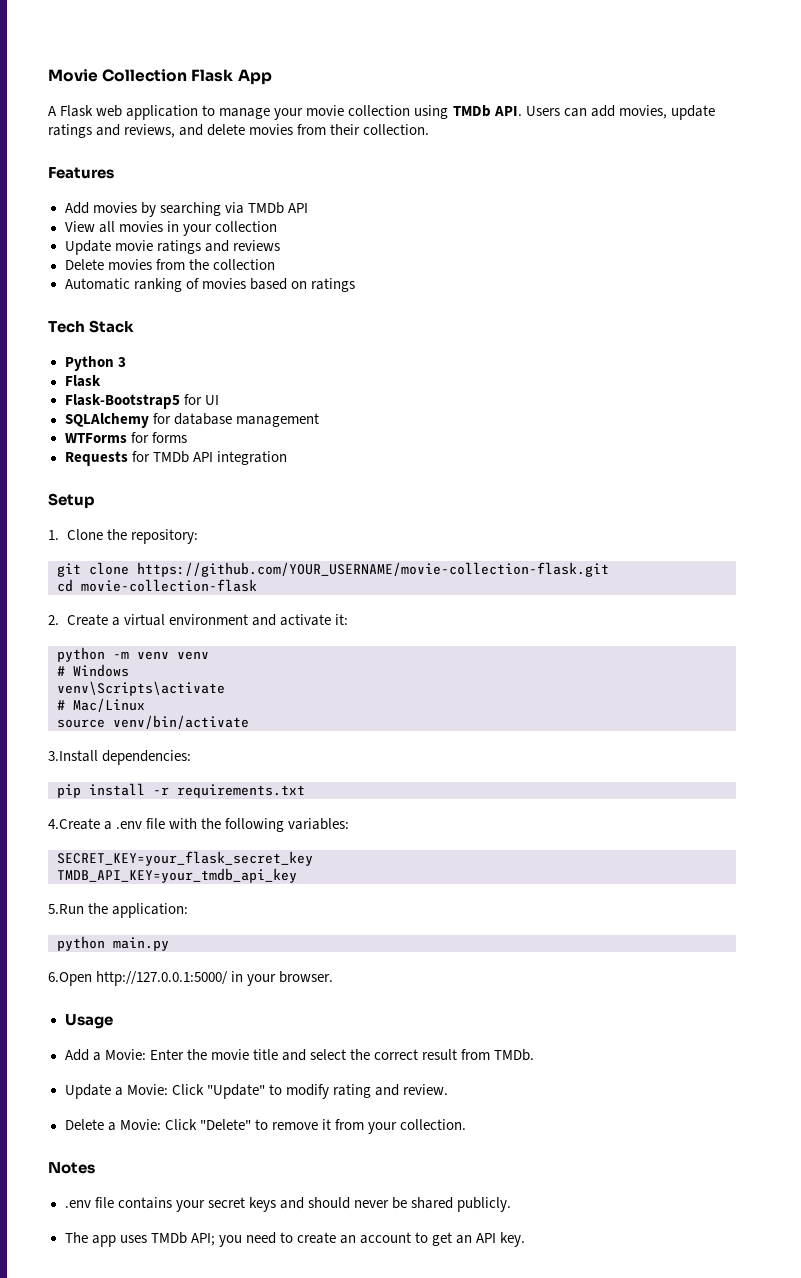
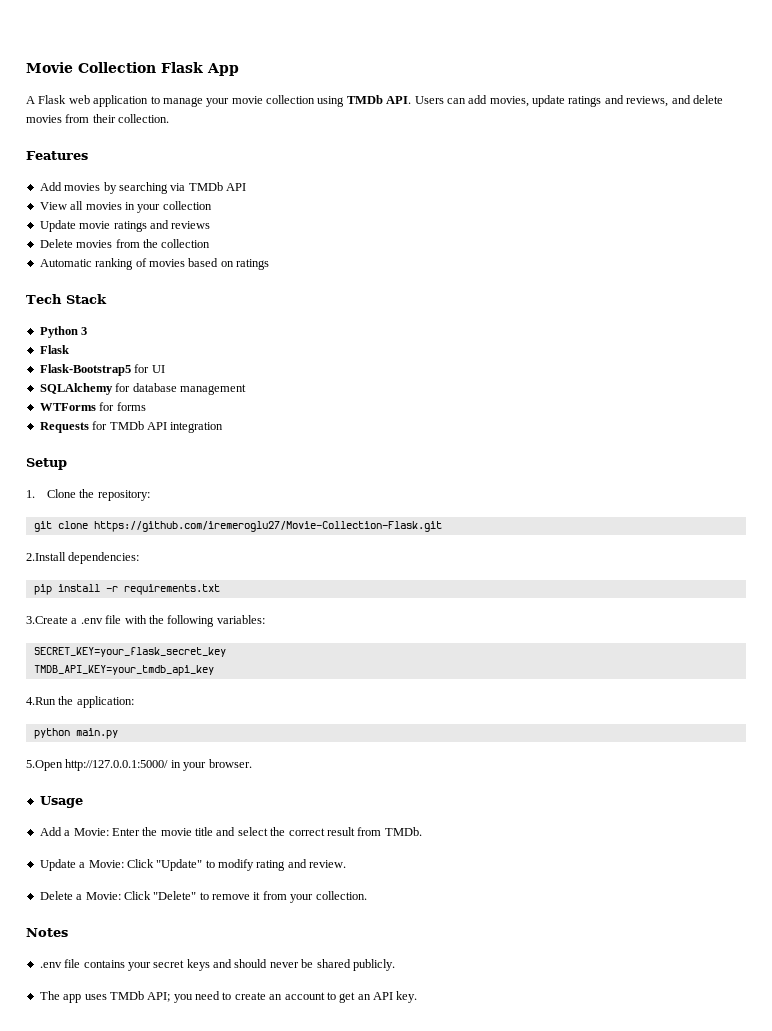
- git clone https://github.com/YOUR_USERNAME/movie-collection-flask.git
- cd movie-collection-flask
- 2. Create a virtual environment and activate it:
- python -m venv venv
- # Windows
- venv\Scripts\activate
- # Mac/Linux
- source venv/bin/activate
- 3.Install dependencies:
+ git clone https://github.com/iremeroglu27/Movie-Collection-Flask.git
+ 2.Install dependencies:
- 4.Create a .env file with the following variables:
+ 3.Create a .env file with the following variables:
- 5.Run the application:
+ 4.Run the application:
- 6.Open http://127.0.0.1:5000/ in your browser.
+ 5.Open http://127.0.0.1:5000/ in your browser.

